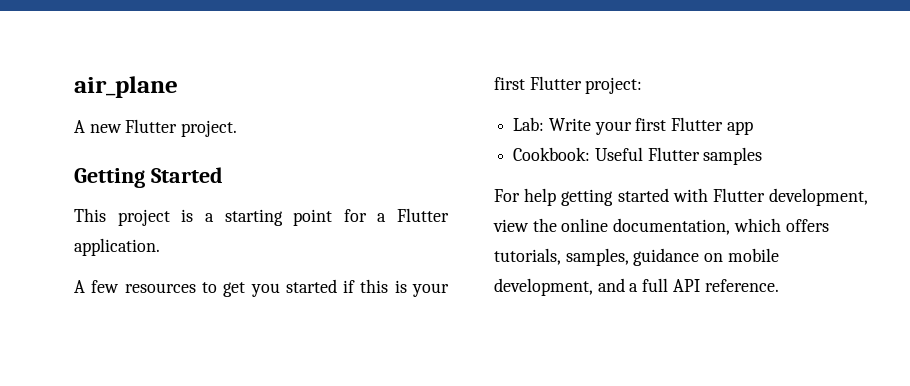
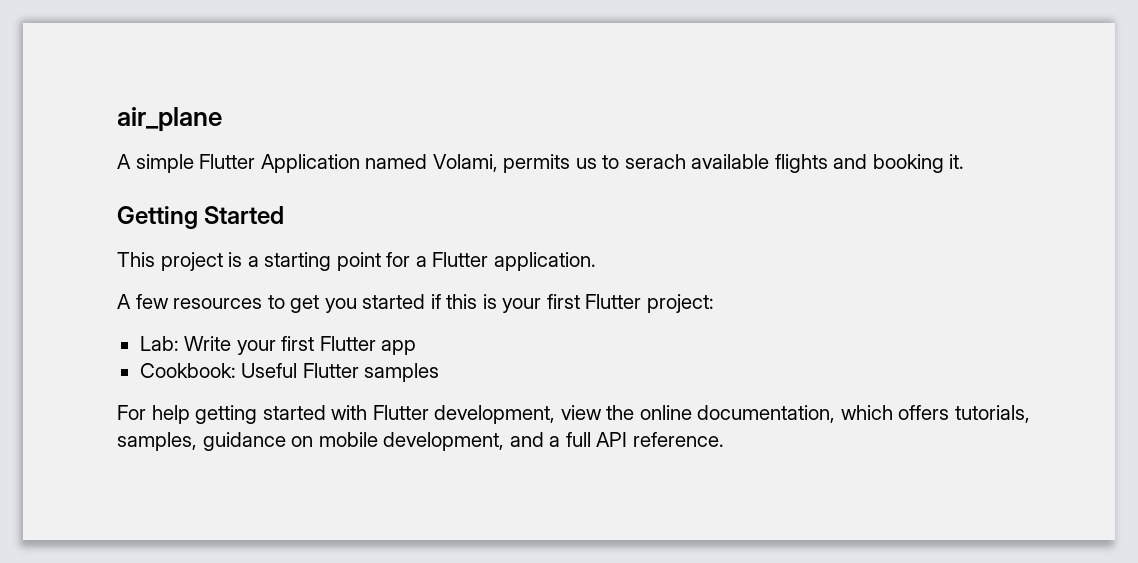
- A new Flutter project.
+ A simple Flutter Application named Volami, permits us to serach available flights and booking it.

